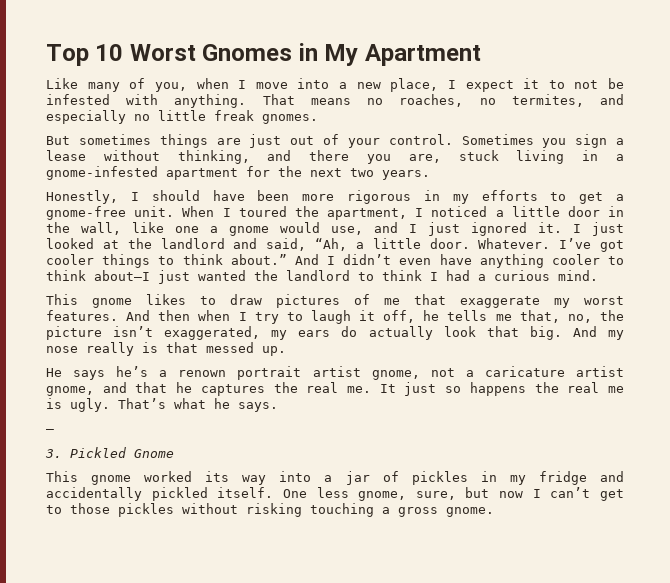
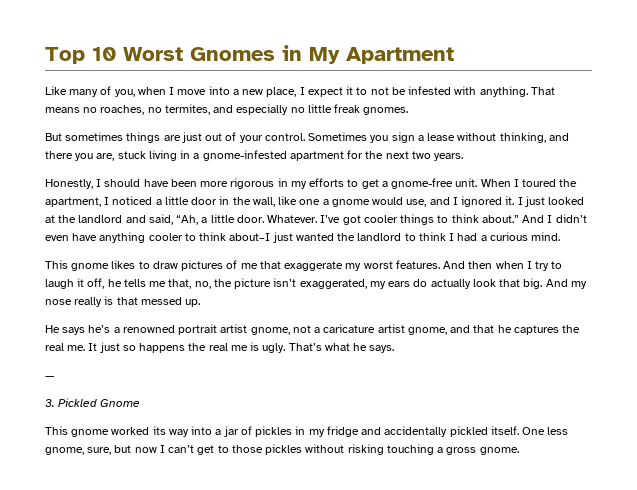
- When I toured the apartment, I noticed a little door in the wall, like one a gnome would use, and I just ignored it.
+ When I toured the apartment, I noticed a little door in the wall, like one a gnome would use, and I ignored it.
- He says he’s a renown portrait artist gnome, not a caricature artist gnome, and that he captures the real me.
+ He says he’s a renowned portrait artist gnome, not a caricature artist gnome, and that he captures the real me.

